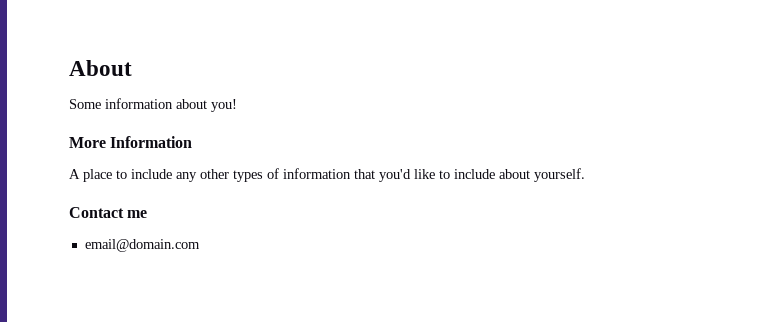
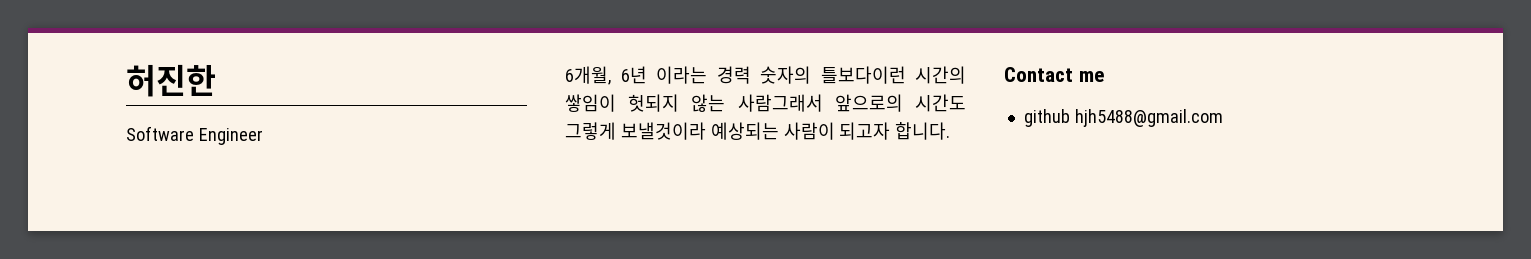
- About
- Some information about you!
- More Information
- A place to include any other types of information that you'd like to include about yourself.
+ 허진한
+ Software Engineer
+ 6개월, 6년 이라는 경력 숫자의 틀보다이런 시간의 쌓임이 헛되지 않는 사람그래서 앞으로의 시간도 그렇게 보낼것이라 예상되는 사람이 되고자 합니다.
- email@domain.com
+ github hjh5488@gmail.com

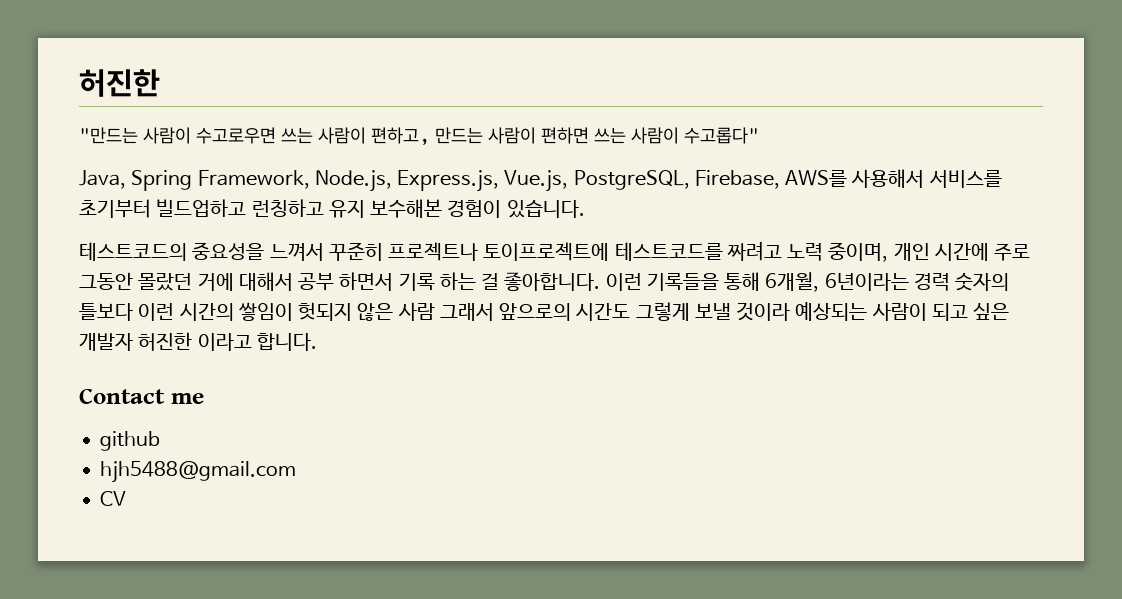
- Software Engineer
- 6개월, 6년 이라는 경력 숫자의 틀보다이런 시간의 쌓임이 헛되지 않는 사람그래서 앞으로의 시간도 그렇게 보낼것이라 예상되는 사람이 되고자 합니다.
+ "만드는 사람이 수고로우면 쓰는 사람이 편하고, 만드는 사람이 편하면 쓰는 사람이 수고롭다"
+ Java, Spring Framework, Node.js, Express.js, Vue.js, PostgreSQL, Firebase, AWS를 사용해서 서비스를 초기부터 빌드업하고 런칭하고 유지 보수해본 경험이 있습니다.
+ 테스트코드의 중요성을 느껴서 꾸준히 프로젝트나 토이프로젝트에 테스트코드를 짜려고 노력 중이며, 개인 시간에 주로 그동안 몰랐던 거에 대해서 공부 하면서 기록 하는 걸 좋아합니다. 이런 기록들을 통해 6개월, 6년이라는 경력 숫자의 틀보다 이런 시간의 쌓임이 헛되지 않은 사람 그래서 앞으로의 시간도 그렇게 보낼 것이라 예상되는 사람이 되고 싶은 개발자 허진한 이라고 합니다.
- github hjh5488@gmail.com
+ github
+ hjh5488@gmail.com
+ CV

